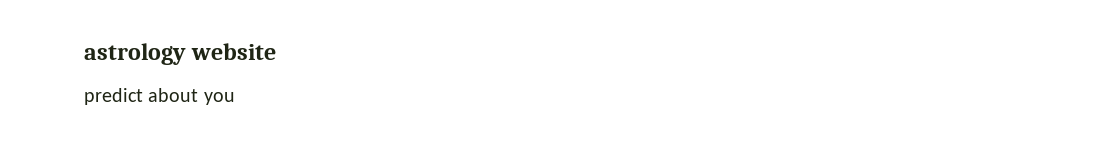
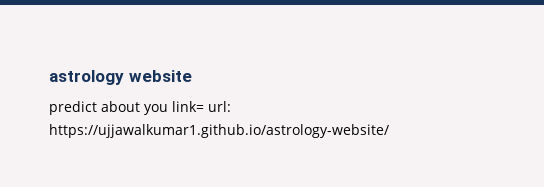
- predict about you
+ predict about you link= url: https://ujjawalkumar1.github.io/astrology-website/

